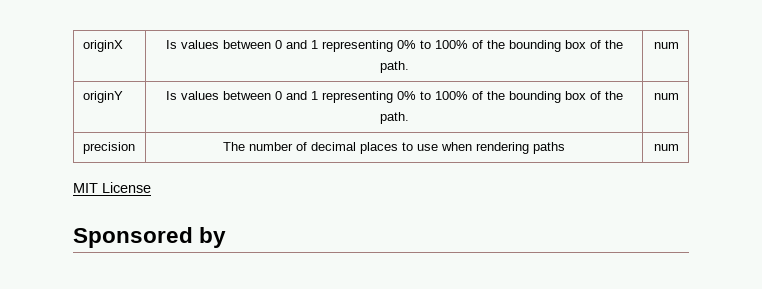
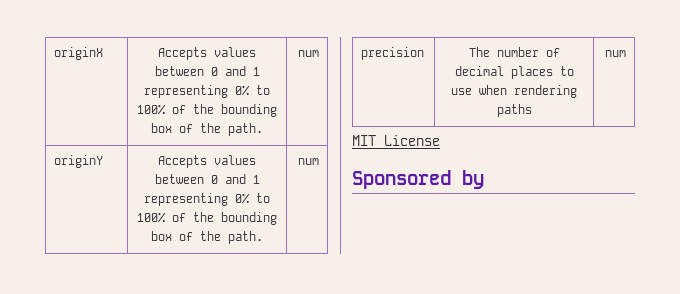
- originX | Is values between 0 and 1 representing 0% to 100% of the bounding box of the path. | num
+ originX | Accepts values between 0 and 1 representing 0% to 100% of the bounding box of the path. | num
- originY | Is values between 0 and 1 representing 0% to 100% of the bounding box of the path. | num
+ originY | Accepts values between 0 and 1 representing 0% to 100% of the bounding box of the path. | num

